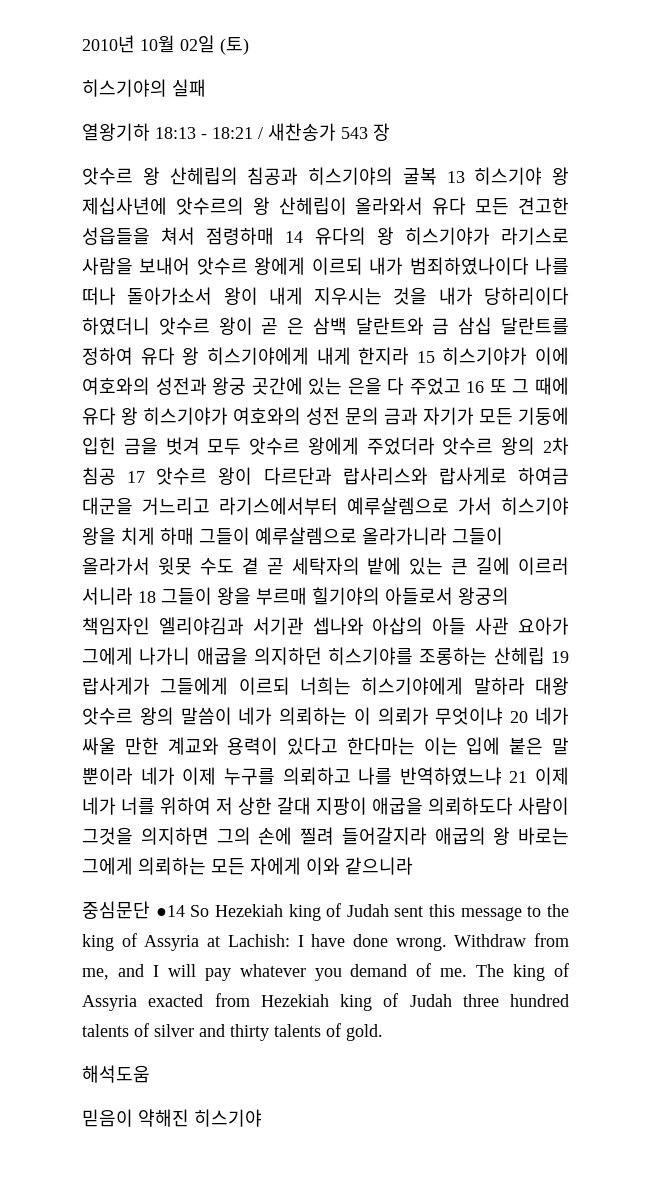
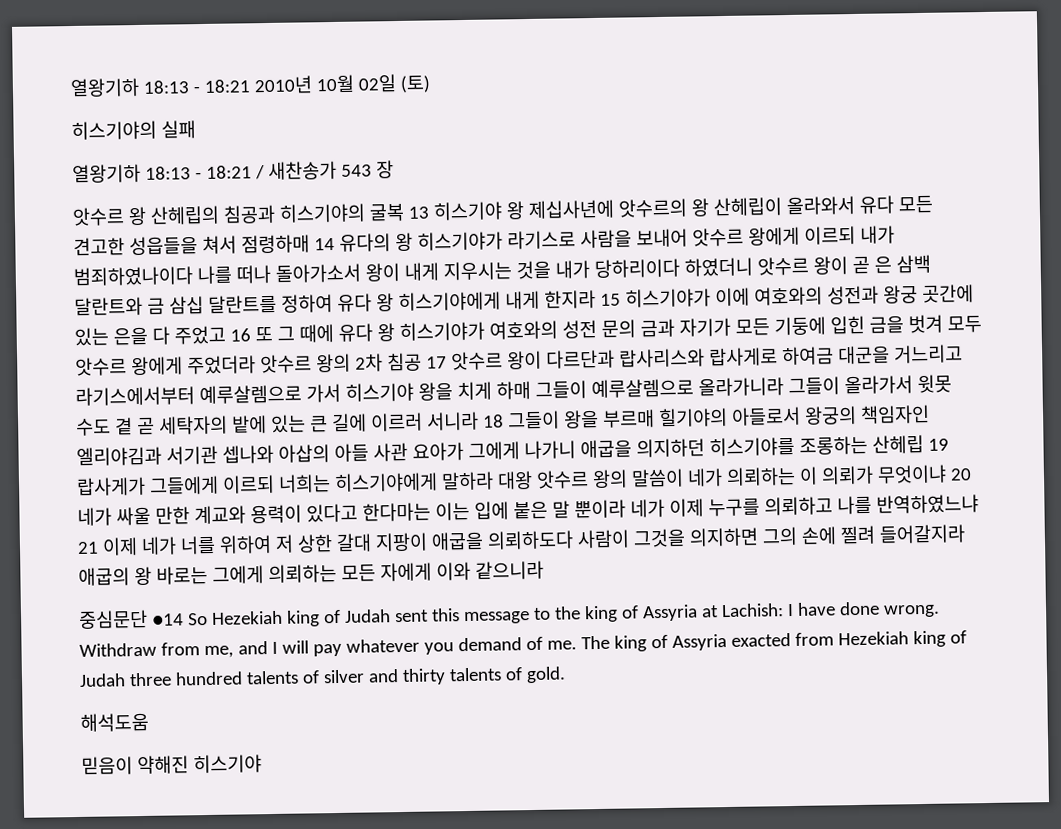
- 2010년 10월 02일 (토)
+ 열왕기하 18:13 - 18:21 2010년 10월 02일 (토)

